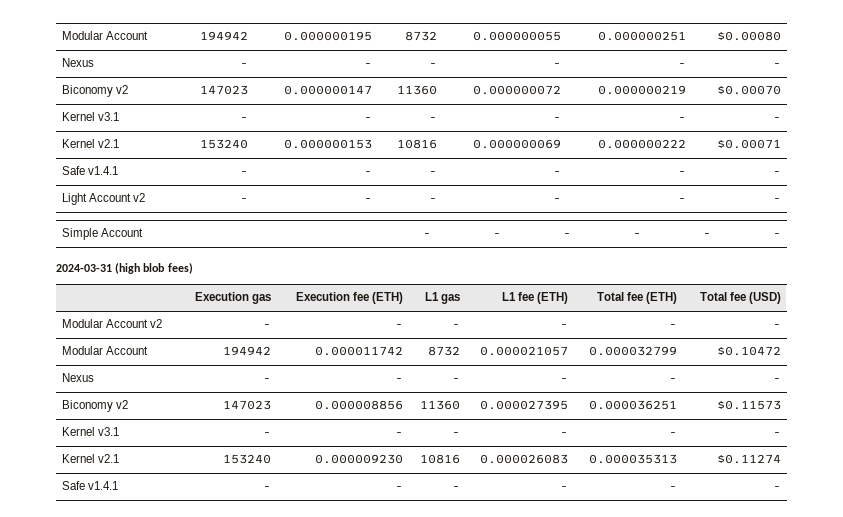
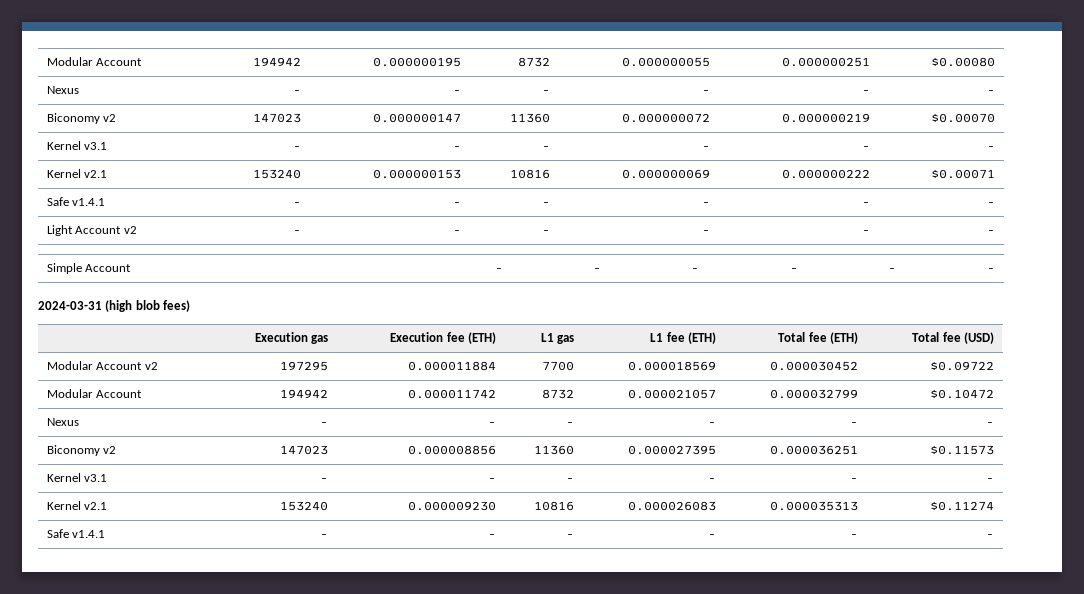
- Modular Account v2 | - | - | - | - | - | -
+ Modular Account v2 | 197295 | 0.000011884 | 7700 | 0.000018569 | 0.000030452 | $0.09722

